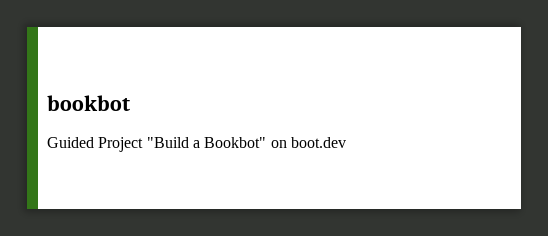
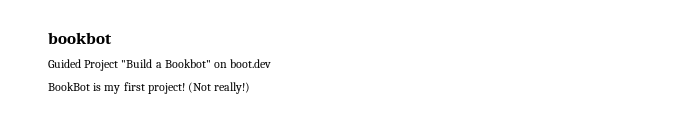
+ BookBot is my first project! (Not really!)

